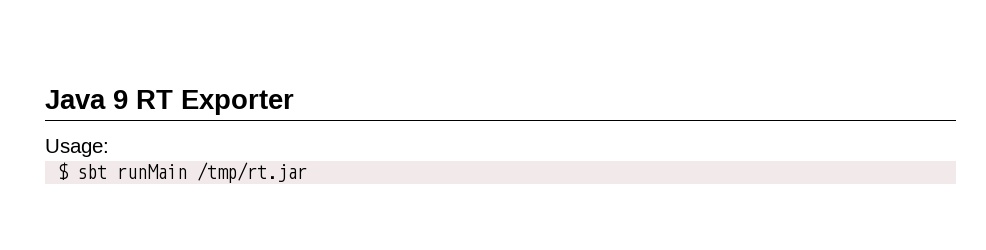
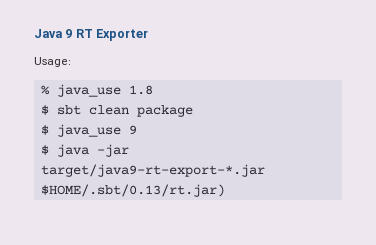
+ % java_use 1.8
- $ sbt runMain /tmp/rt.jar
+ $ sbt clean package
+ $ java_use 9
+ $ java -jar target/java9-rt-export-*.jar $HOME/.sbt/0.13/rt.jar)

